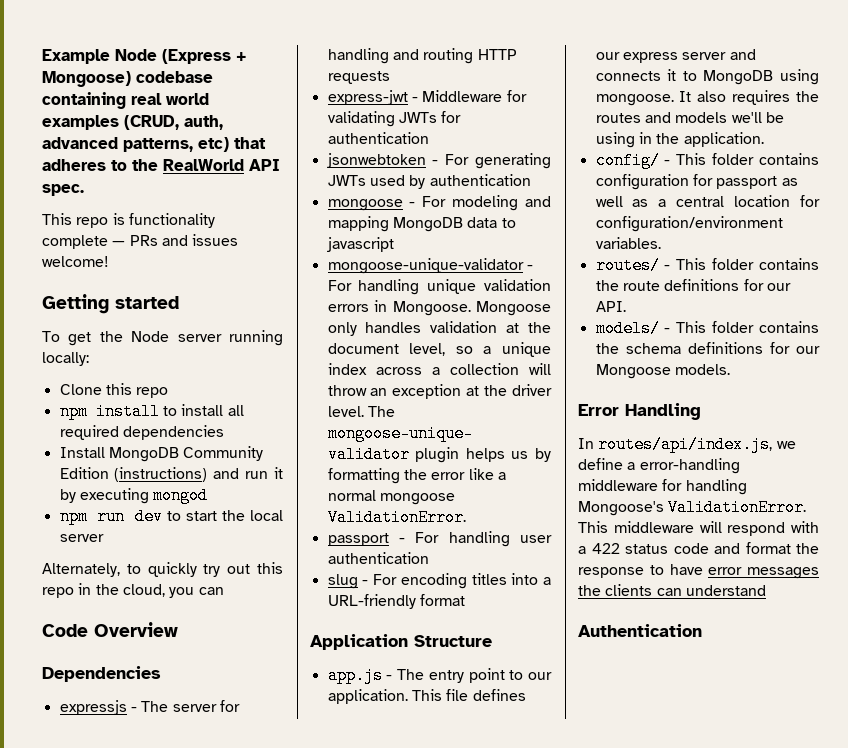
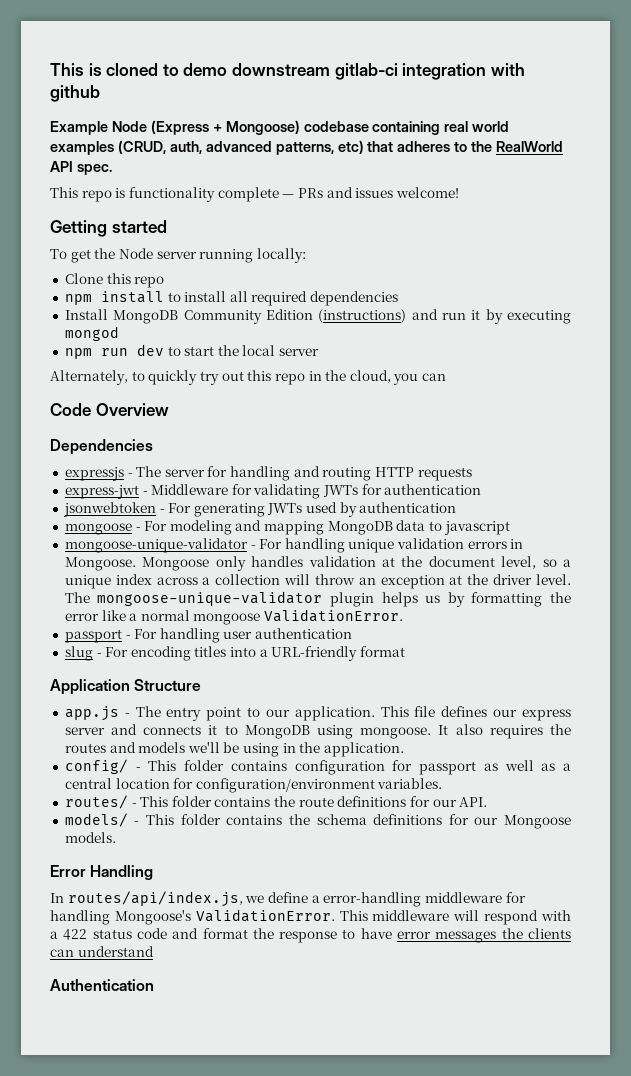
+ This is cloned to demo downstream gitlab-ci integration with github

